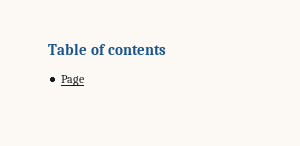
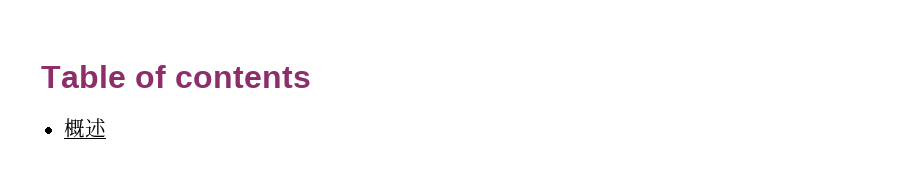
- Page
+ 概述

